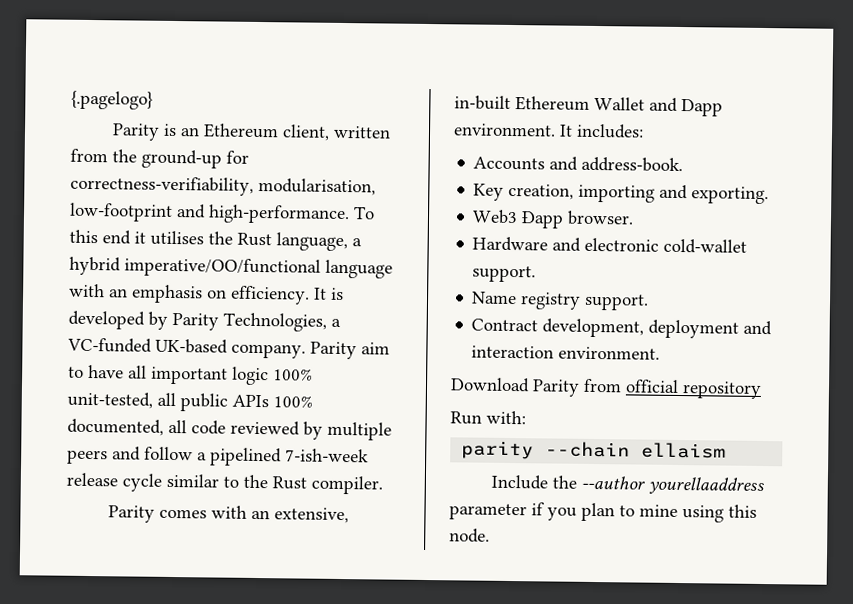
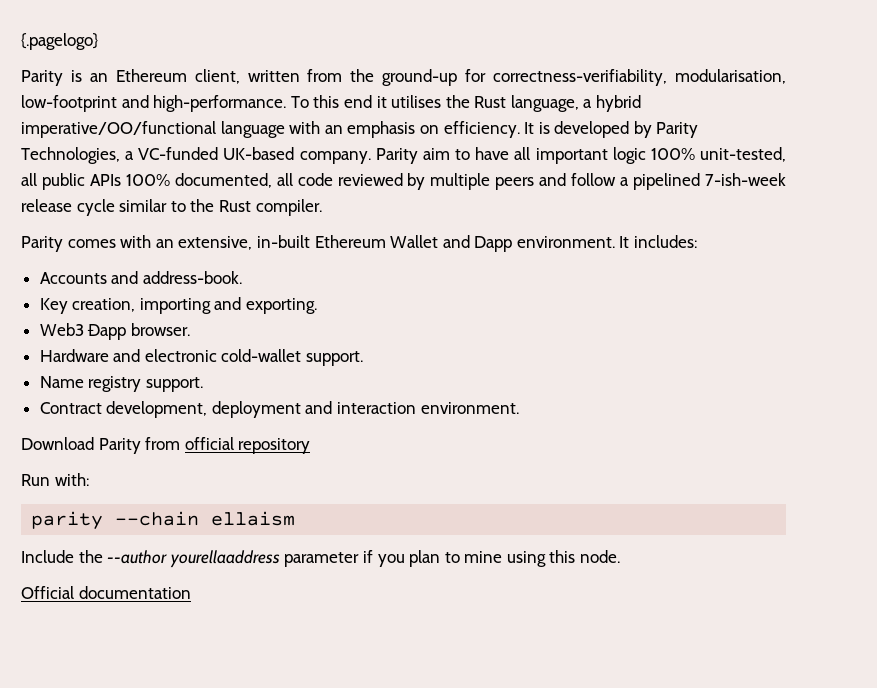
+ Official documentation

